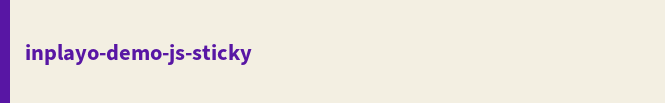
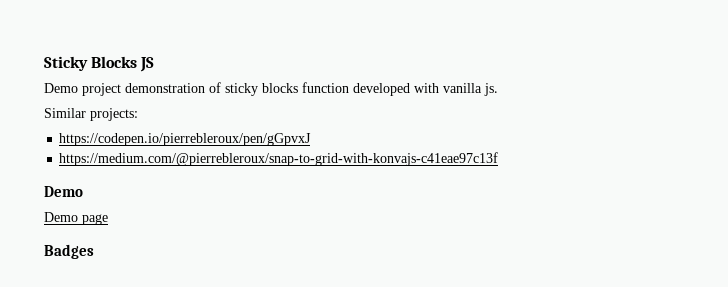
- inplayo-demo-js-sticky
+ Sticky Blocks JS
+ Demo project demonstration of sticky blocks function developed with vanilla js.
+ Similar projects:
+ https://codepen.io/pierrebleroux/pen/gGpvxJ
+ https://medium.com/@pierrebleroux/snap-to-grid-with-konvajs-c41eae97c13f
+ Demo
+ Demo page
+ Badges

